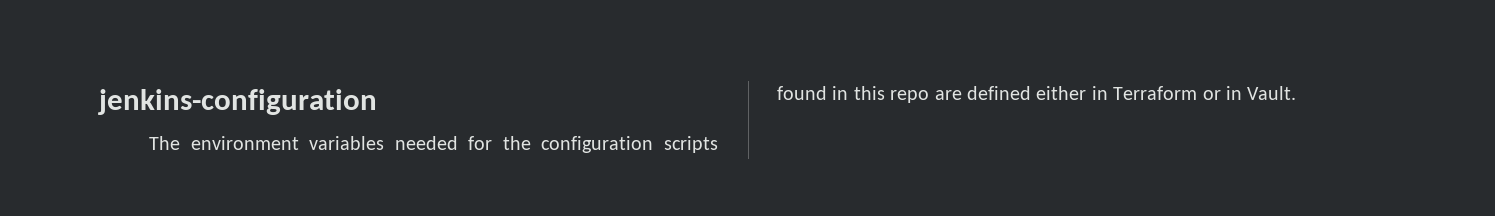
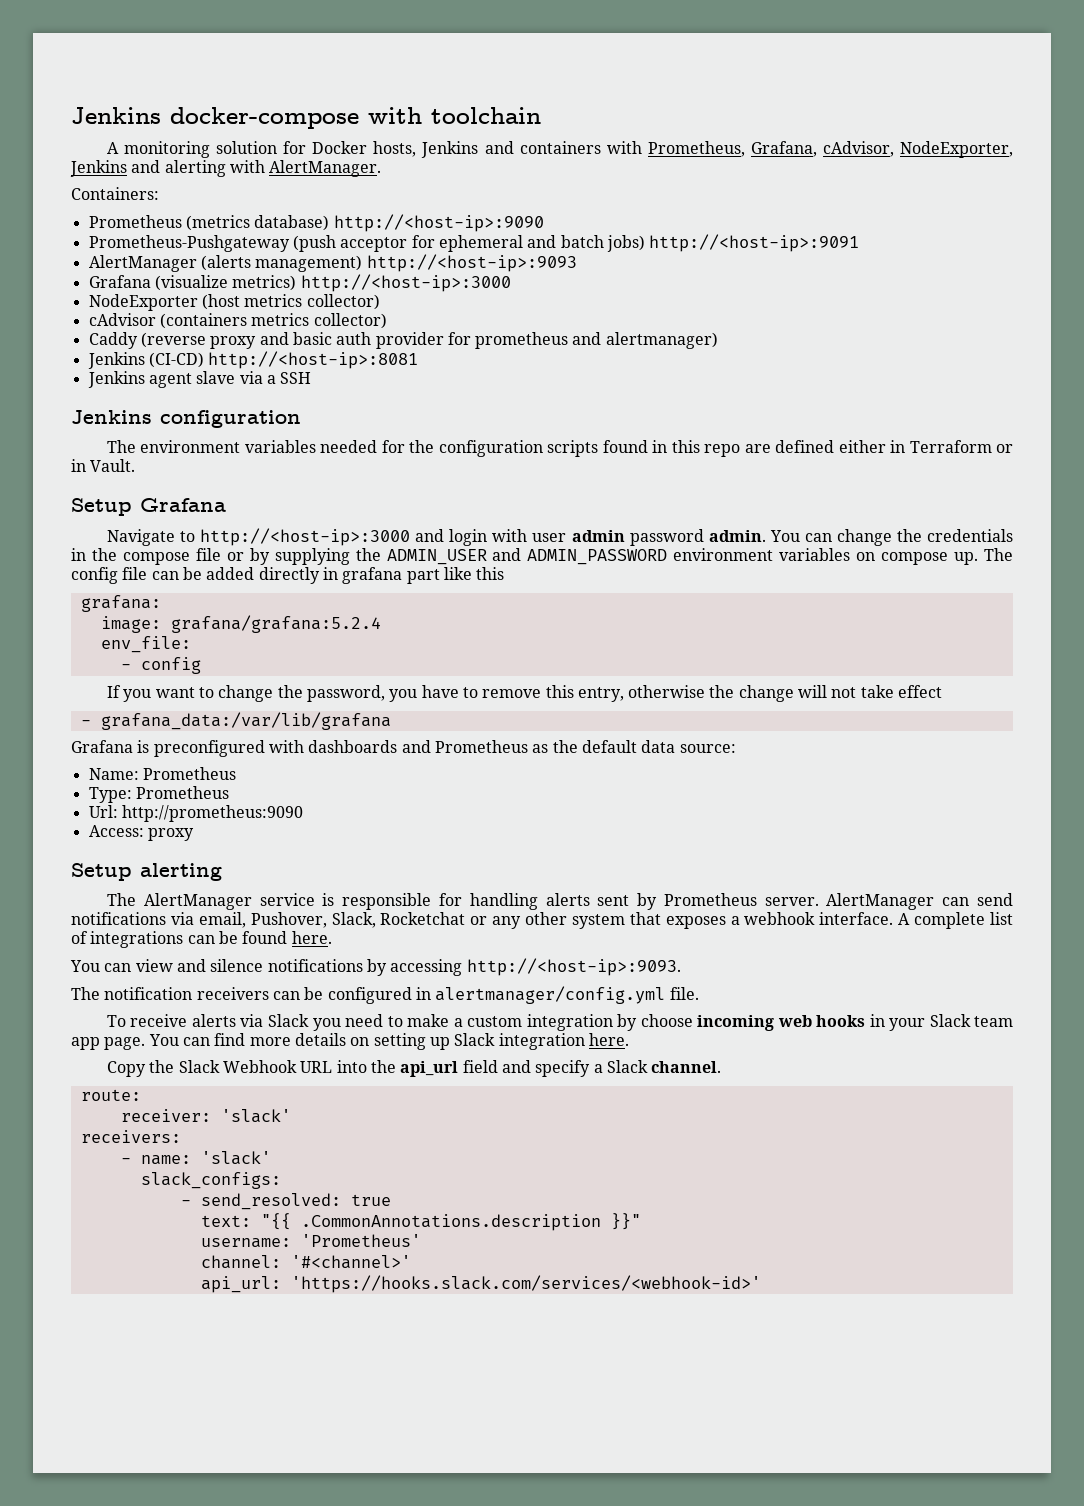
- jenkins-configuration
+ Jenkins docker-compose with toolchain
+ A monitoring solution for Docker hosts, Jenkins and containers with Prometheus, Grafana, cAdvisor, NodeExporter, Jenkins and alerting with AlertManager.
+ Containers:
+ Prometheus (metrics database) http://<host-ip>:9090
+ Prometheus-Pushgateway (push acceptor for ephemeral and batch jobs) http://<host-ip>:9091
+ AlertManager (alerts management) http://<host-ip>:9093
+ Grafana (visualize metrics) http://<host-ip>:3000
+ NodeExporter (host metrics collector)
+ cAdvisor (containers metrics collector)
+ Caddy (reverse proxy and basic auth provider for prometheus and alertmanager)
+ Jenkins (CI-CD) http://<host-ip>:8081
+ Jenkins agent slave via a SSH
+ Jenkins configuration
+ Setup Grafana
+ Navigate to http://<host-ip>:3000 and login with user admin password admin. You can change the credentials in the compose file or by supplying the ADMIN_USER and ADMIN_PASSWORD environment variables on compose up. The config file can be added directly in grafana part like this
+ grafana:
+ image: grafana/grafana:5.2.4
+ env_file:
+ - config
+ If you want to change the password, you have to remove this entry, otherwise the change will not take effect
+ - grafana_data:/var/lib/grafana
+ Grafana is preconfigured with dashboards and Prometheus as the default data source:
+ Name: Prometheus
+ Type: Prometheus
+ Url: http://prometheus:9090
+ Access: proxy
+ Setup alerting
+ The AlertManager service is responsible for handling alerts sent by Prometheus server. AlertManager can send notifications via email, Pushover, Slack, Rocketchat or any other system that exposes a webhook interface. A complete list of integrations can be found here.
+ You can view and silence notifications by accessing http://<host-ip>:9093.
+ The notification receivers can be configured in alertmanager/config.yml file.
+ To receive alerts via Slack you need to make a custom integration by choose incoming web hooks in your Slack team app page. You can find more details on setting up Slack integration here.
+ Copy the Slack Webhook URL into the api_url field and specify a Slack channel.
+ route:
+ receiver: 'slack'
+ receivers:
+ - name: 'slack'
+ slack_configs:
+ - send_resolved: true
+ text: "{{ .CommonAnnotations.description }}"
+ username: 'Prometheus'
+ channel: '#<channel>'
+ api_url: 'https://hooks.slack.com/services/<webhook-id>'

